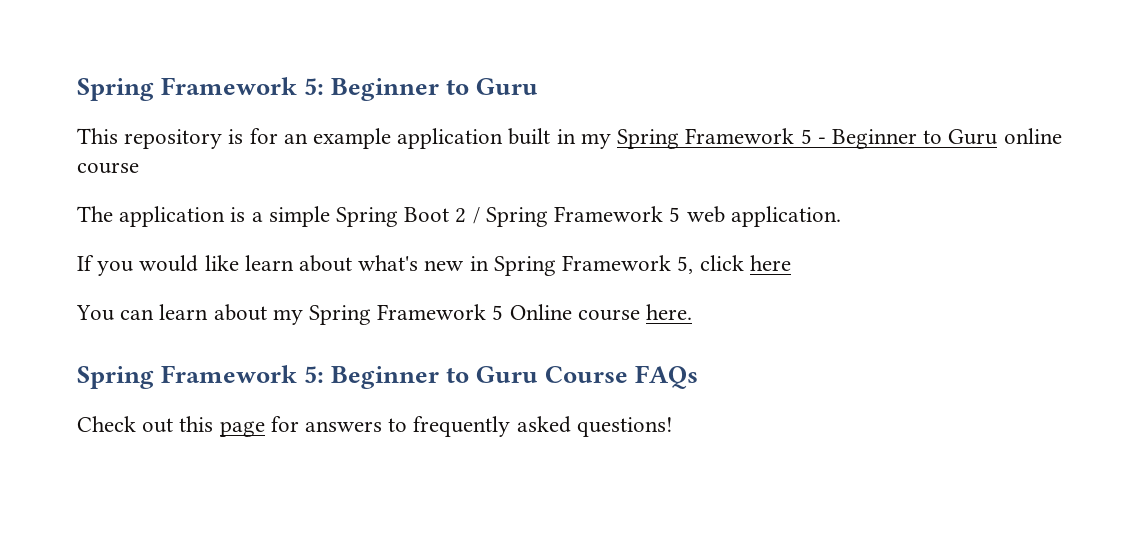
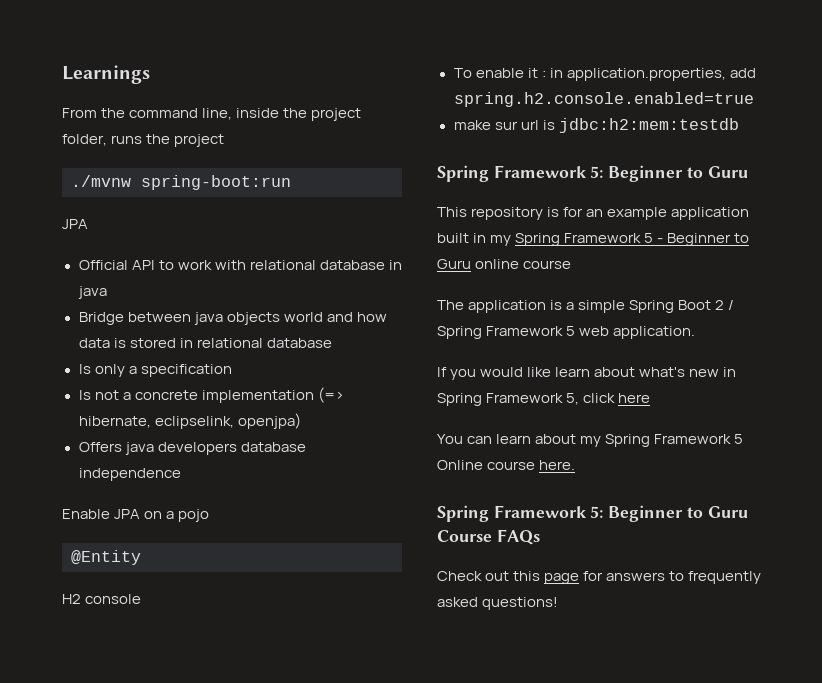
+ Learnings
+ From the command line, inside the project folder, runs the project
+ ./mvnw spring-boot:run
+ JPA
+ Official API to work with relational database in java
+ Bridge between java objects world and how data is stored in relational database
+ Is only a specification
+ Is not a concrete implementation (=> hibernate, eclipselink, openjpa)
+ Offers java developers database independence
+ Enable JPA on a pojo
+ @Entity
+ H2 console
+ To enable it : in application.properties, add spring.h2.console.enabled=true
+ make sur url is jdbc:h2:mem:testdb

